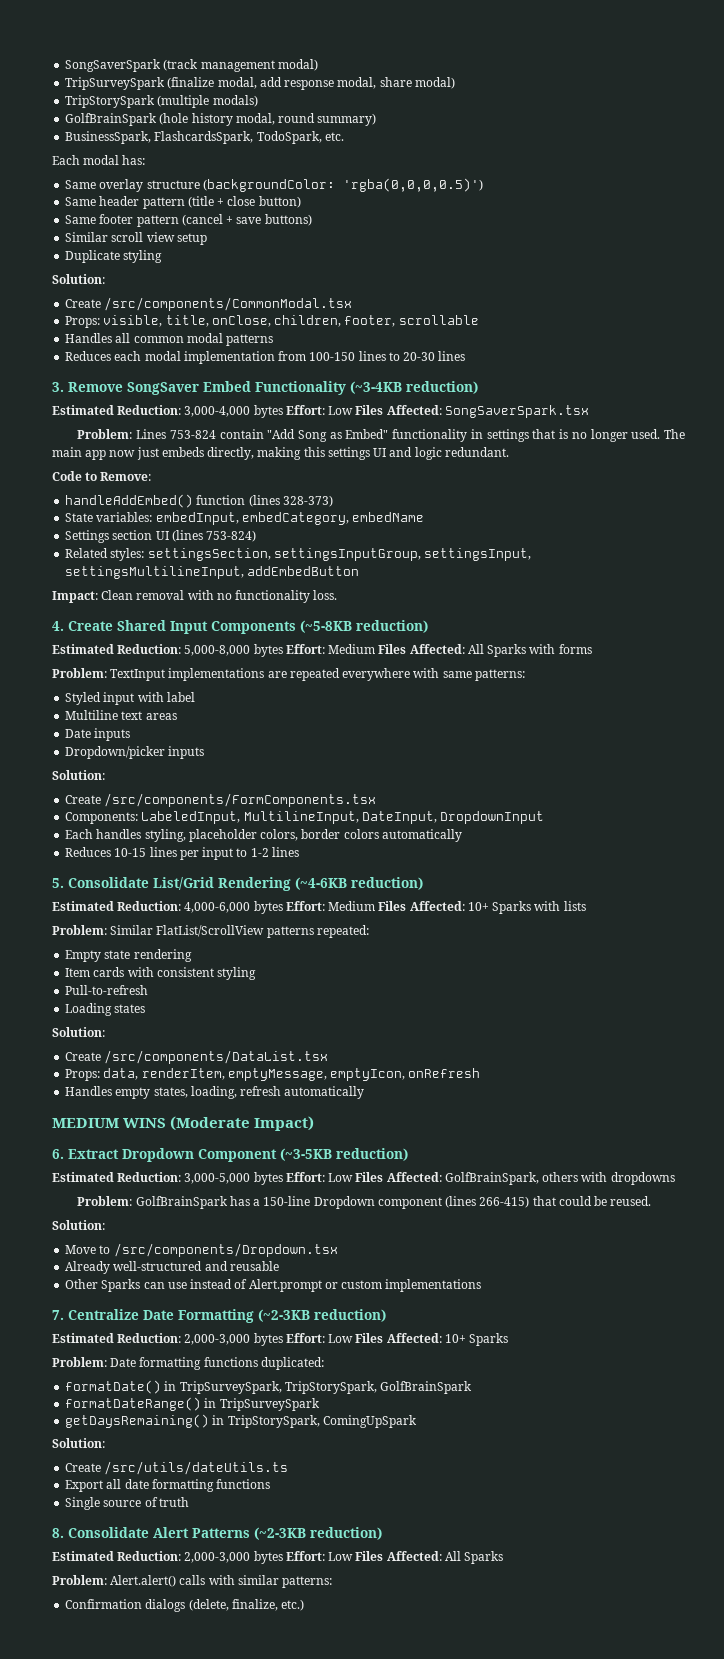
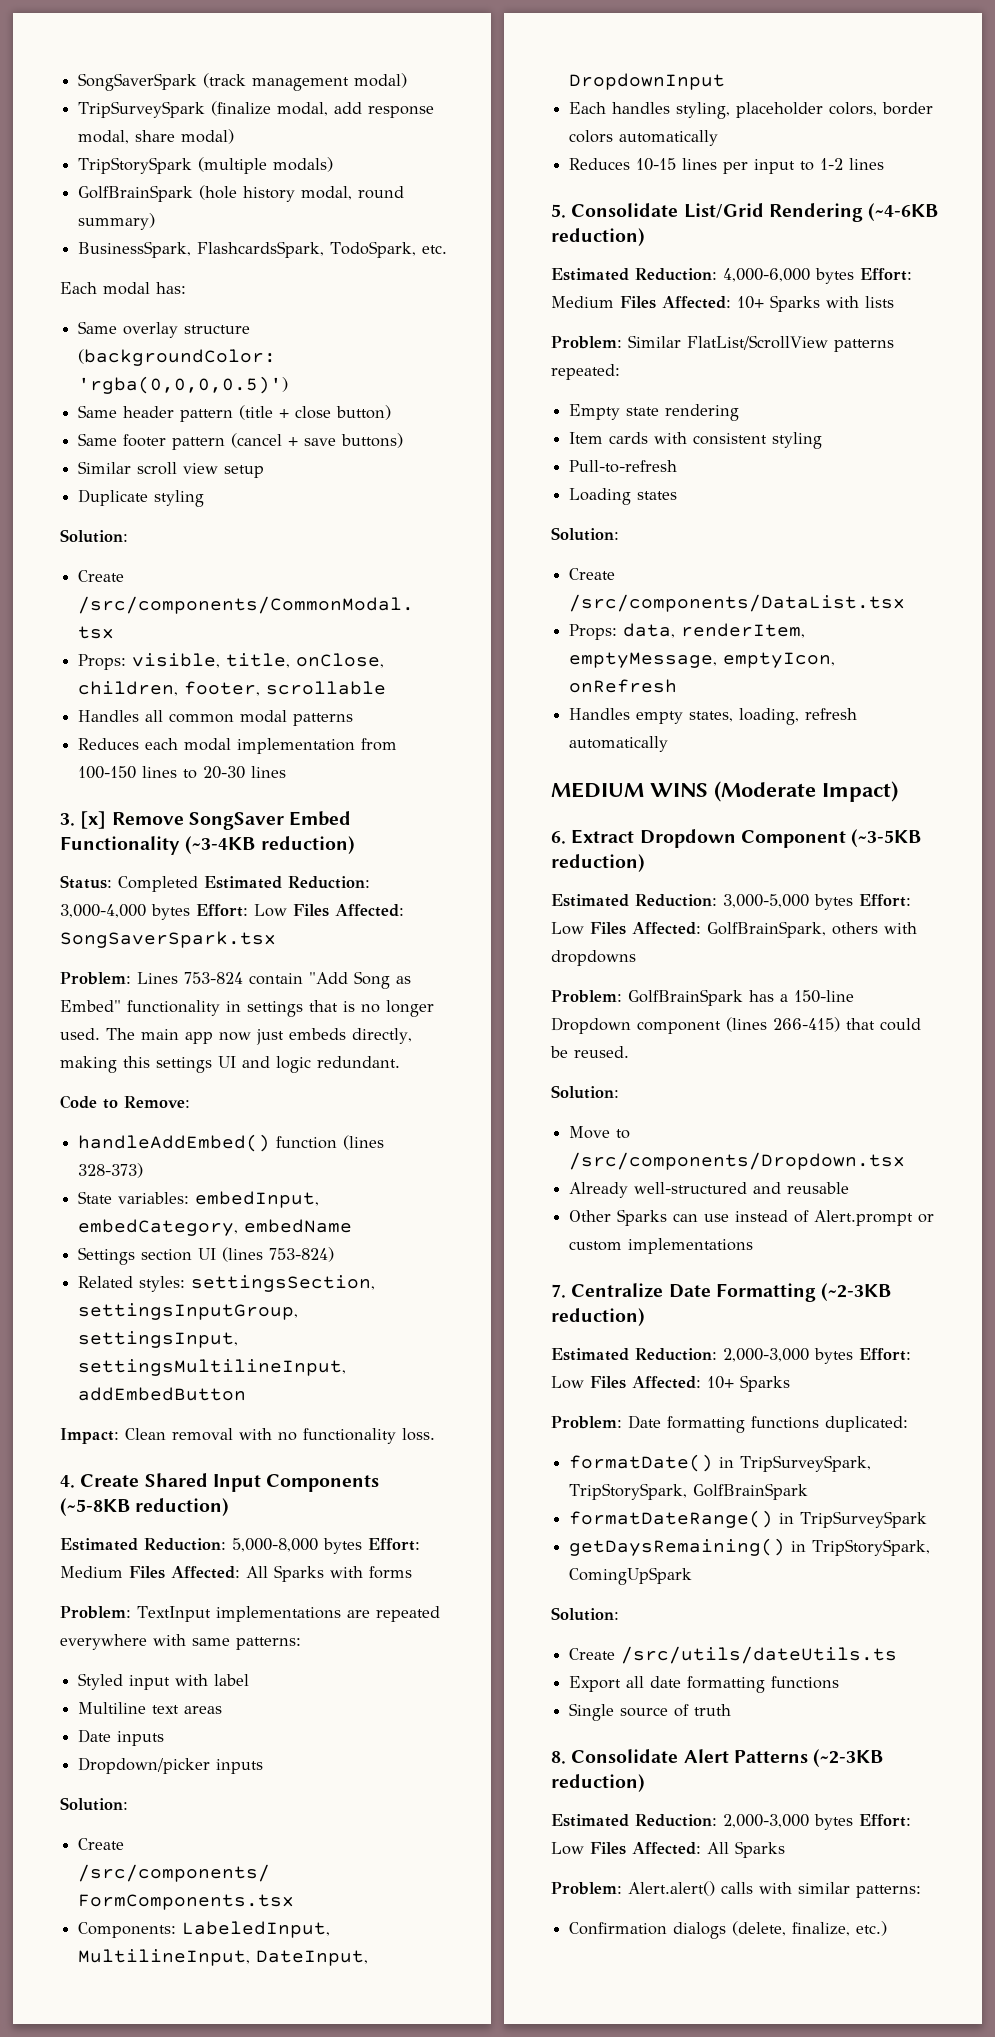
- 3. Remove SongSaver Embed Functionality (~3-4KB reduction)
+ 3. [x] Remove SongSaver Embed Functionality (~3-4KB reduction)
- Estimated Reduction: 3,000-4,000 bytes Effort: Low Files Affected: SongSaverSpark.tsx
+ Status: Completed Estimated Reduction: 3,000-4,000 bytes Effort: Low Files Affected: SongSaverSpark.tsx

